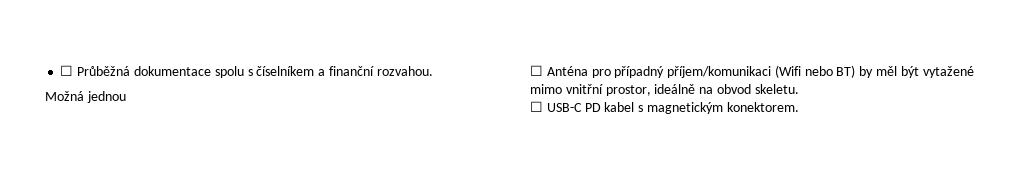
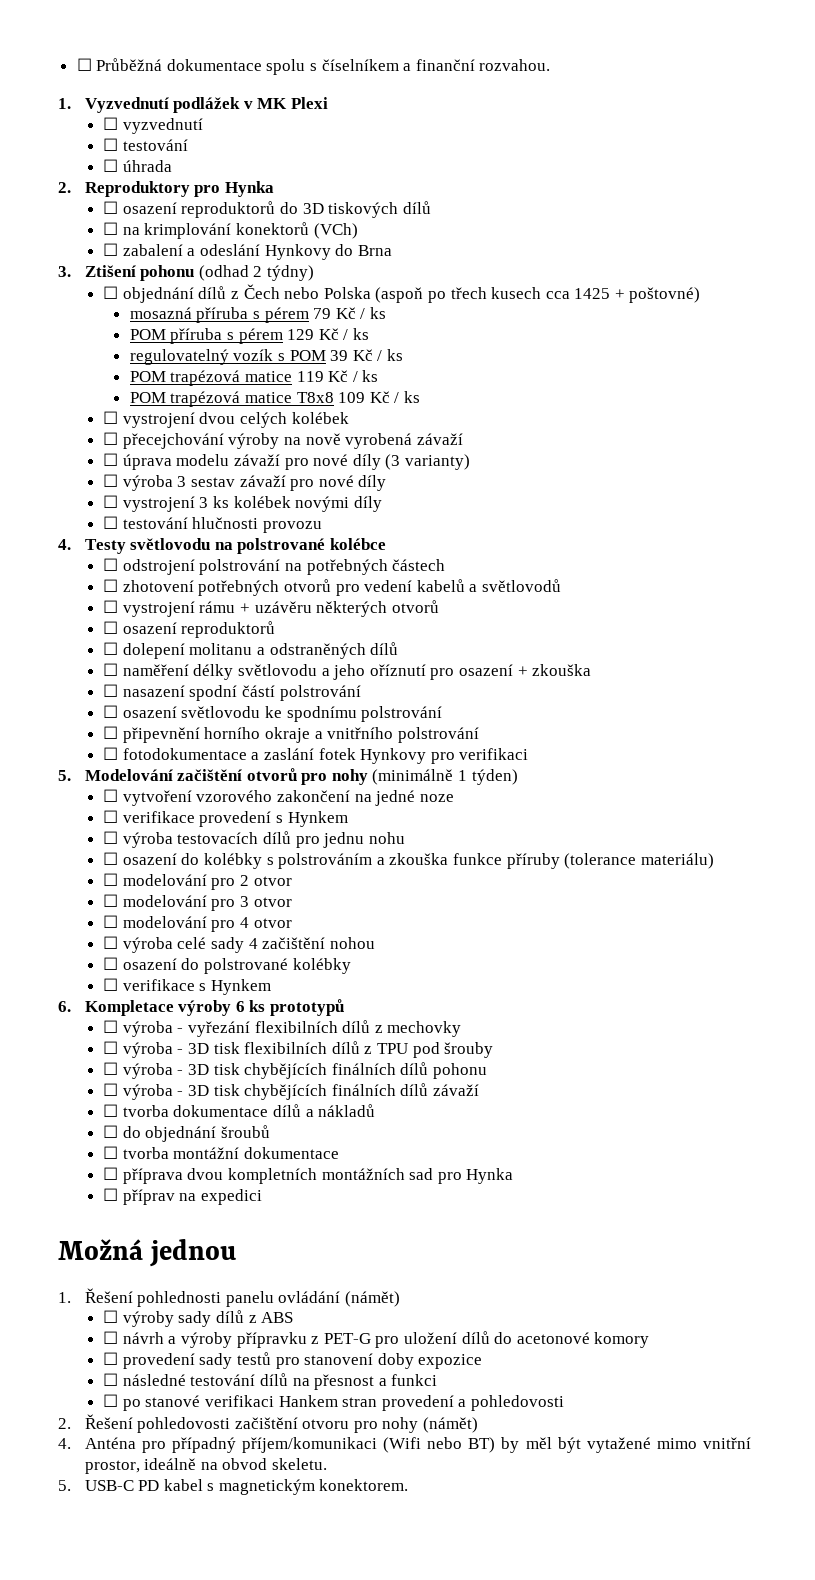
+ 1. Vyzvednutí podlážek v MK Plexi
+ ☐ vyzvednutí
+ ☐ testování
+ ☐ úhrada
+ 2. Reproduktory pro Hynka
+ ☐ osazení reproduktorů do 3D tiskových dílů
+ ☐ na krimplování konektorů (VCh)
+ ☐ zabalení a odeslání Hynkovy do Brna
+ 3. Ztišení pohonu (odhad 2 týdny)
+ ☐ objednání dílů z Čech nebo Polska (aspoň po třech kusech cca 1425 + poštovné)
+ mosazná příruba s pérem 79 Kč / ks
+ POM příruba s pérem 129 Kč / ks
+ regulovatelný vozík s POM 39 Kč / ks
+ POM trapézová matice 119 Kč / ks
+ POM trapézová matice T8x8 109 Kč / ks
+ ☐ vystrojení dvou celých kolébek
+ ☐ přecejchování výroby na nově vyrobená závaží
+ ☐ úprava modelu závaží pro nové díly (3 varianty)
+ ☐ výroba 3 sestav závaží pro nové díly
+ ☐ vystrojení 3 ks kolébek novými díly
+ ☐ testování hlučnosti provozu
+ 4. Testy světlovodu na polstrované kolébce
+ ☐ odstrojení polstrování na potřebných částech
+ ☐ zhotovení potřebných otvorů pro vedení kabelů a světlovodů
+ ☐ vystrojení rámu + uzávěru některých otvorů
+ ☐ osazení reproduktorů
+ ☐ dolepení molitanu a odstraněných dílů
+ ☐ naměření délky světlovodu a jeho oříznutí pro osazení + zkouška
+ ☐ nasazení spodní částí polstrování
+ ☐ osazení světlovodu ke spodnímu polstrování
+ ☐ připevnění horního okraje a vnitřního polstrování
+ ☐ fotodokumentace a zaslání fotek Hynkovy pro verifikaci
+ 5. Modelování začištění otvorů pro nohy (minimálně 1 týden)
+ ☐ vytvoření vzorového zakončení na jedné noze
+ ☐ verifikace provedení s Hynkem
+ ☐ výroba testovacích dílů pro jednu nohu
+ ☐ osazení do kolébky s polstrováním a zkouška funkce příruby (tolerance materiálu)
+ ☐ modelování pro 2 otvor
+ ☐ modelování pro 3 otvor
+ ☐ modelování pro 4 otvor
+ ☐ výroba celé sady 4 začištění nohou
+ ☐ osazení do polstrované kolébky
+ ☐ verifikace s Hynkem
+ 6. Kompletace výroby 6 ks prototypů
+ ☐ výroba - vyřezání flexibilních dílů z mechovky
+ ☐ výroba - 3D tisk flexibilních dílů z TPU pod šrouby
+ ☐ výroba - 3D tisk chybějících finálních dílů pohonu
+ ☐ výroba - 3D tisk chybějících finálních dílů závaží
+ ☐ tvorba dokumentace dílů a nákladů
+ ☐ do objednání šroubů
+ ☐ tvorba montážní dokumentace
+ ☐ příprava dvou kompletních montážních sad pro Hynka
+ ☐ příprav na expedici
  Možná jednou
- ☐ Anténa pro případný příjem/komunikaci (Wifi nebo BT) by měl být vytažené mimo vnitřní prostor, ideálně na obvod skeletu.
+ 1. Řešení pohlednosti panelu ovládání (námět)
+ ☐ výroby sady dílů z ABS
+ ☐ návrh a výroby přípravku z PET-G pro uložení dílů do acetonové komory
+ ☐ provedení sady testů pro stanovení doby expozice
+ ☐ následné testování dílů na přesnost a funkci
+ ☐ po stanové verifikaci Hankem stran provedení a pohledovosti
+ 2. Řešení pohledovosti začištění otvoru pro nohy (námět)
+ 4. Anténa pro případný příjem/komunikaci (Wifi nebo BT) by měl být vytažené mimo vnitřní prostor, ideálně na obvod skeletu.
- ☐ USB-C PD kabel s magnetickým konektorem.
+ 5. USB-C PD kabel s magnetickým konektorem.

